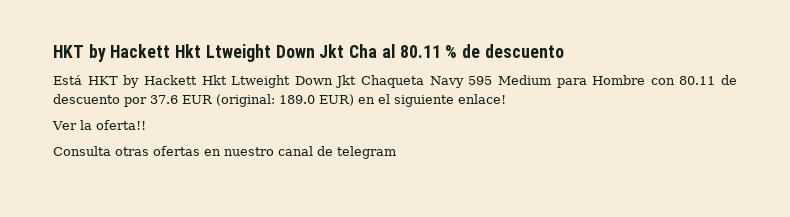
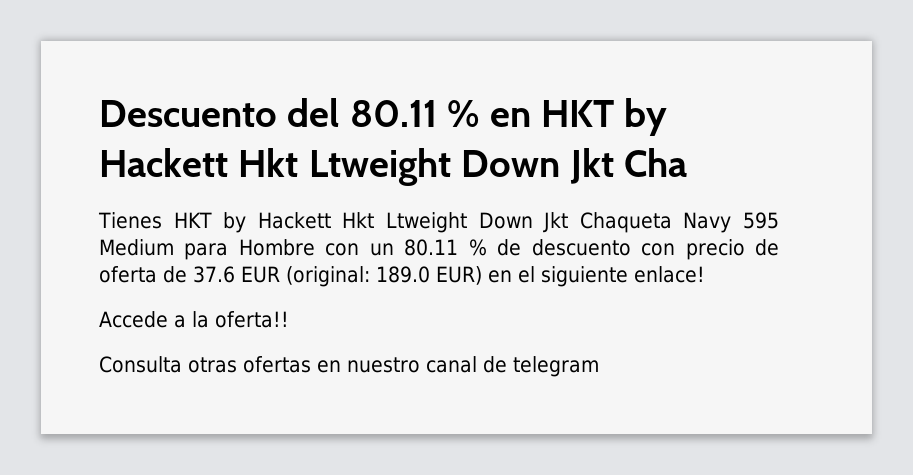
- HKT by Hackett Hkt Ltweight Down Jkt Cha al 80.11 % de descuento
- Está HKT by Hackett Hkt Ltweight Down Jkt Chaqueta Navy 595 Medium para Hombre con 80.11 de descuento por 37.6 EUR (original: 189.0 EUR) en el siguiente enlace!
+ Descuento del 80.11 % en HKT by Hackett Hkt Ltweight Down Jkt Cha
+ Tienes HKT by Hackett Hkt Ltweight Down Jkt Chaqueta Navy 595 Medium para Hombre con un 80.11 % de descuento con precio de oferta de 37.6 EUR (original: 189.0 EUR) en el siguiente enlace!
- Ver la oferta!!
+ Accede a la oferta!!

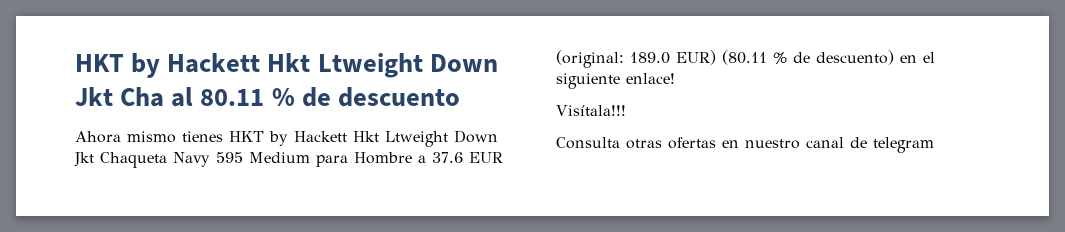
- Descuento del 80.11 % en HKT by Hackett Hkt Ltweight Down Jkt Cha
- Tienes HKT by Hackett Hkt Ltweight Down Jkt Chaqueta Navy 595 Medium para Hombre con un 80.11 % de descuento con precio de oferta de 37.6 EUR (original: 189.0 EUR) en el siguiente enlace!
+ HKT by Hackett Hkt Ltweight Down Jkt Cha al 80.11 % de descuento
+ Ahora mismo tienes HKT by Hackett Hkt Ltweight Down Jkt Chaqueta Navy 595 Medium para Hombre a 37.6 EUR (original: 189.0 EUR) (80.11 % de descuento) en el siguiente enlace!
- Accede a la oferta!!
+ Visítala!!!

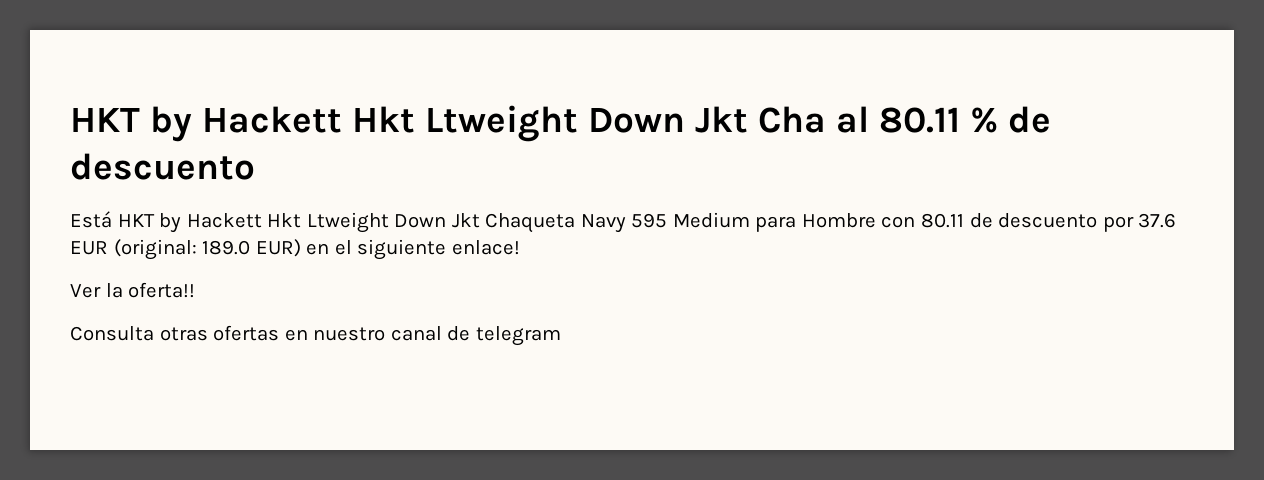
- Ahora mismo tienes HKT by Hackett Hkt Ltweight Down Jkt Chaqueta Navy 595 Medium para Hombre a 37.6 EUR (original: 189.0 EUR) (80.11 % de descuento) en el siguiente enlace!
+ Está HKT by Hackett Hkt Ltweight Down Jkt Chaqueta Navy 595 Medium para Hombre con 80.11 de descuento por 37.6 EUR (original: 189.0 EUR) en el siguiente enlace!
- Visítala!!!
+ Ver la oferta!!

